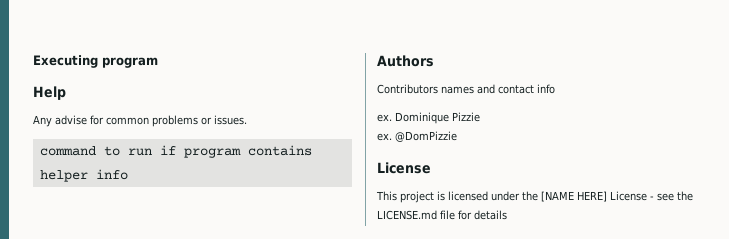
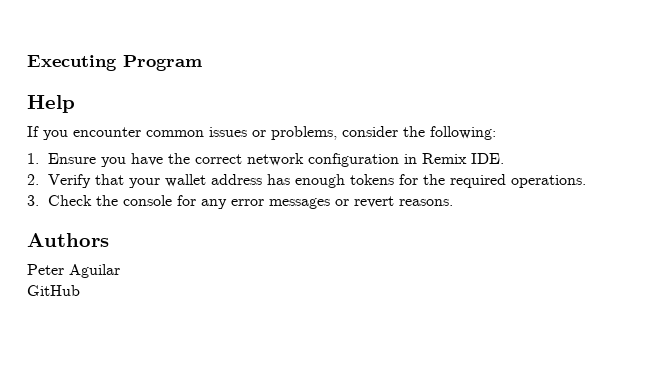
- Executing program
+ Executing Program
- Any advise for common problems or issues.
- command to run if program contains helper info
+ If you encounter common issues or problems, consider the following:
+ 1. Ensure you have the correct network configuration in Remix IDE.
+ 2. Verify that your wallet address has enough tokens for the required operations.
+ 3. Check the console for any error messages or revert reasons.
  Authors
- Contributors names and contact info
- ex. Dominique Pizzie
- ex. @DomPizzie
- License
- This project is licensed under the [NAME HERE] License - see the LICENSE.md file for details
+ Peter Aguilar
+ GitHub

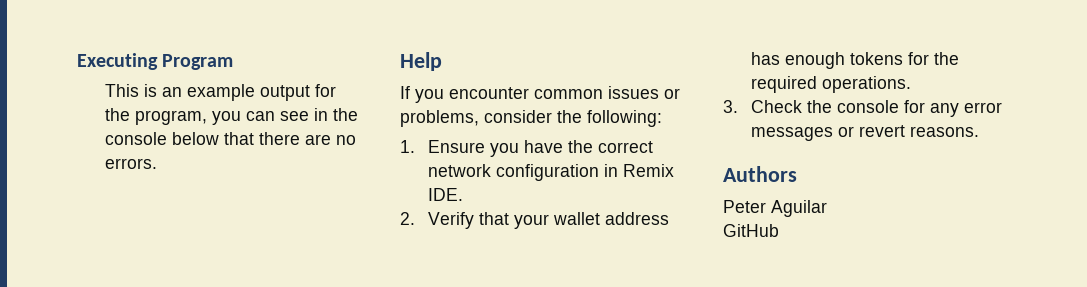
+ This is an example output for the program, you can see in the console below that there are no errors.

